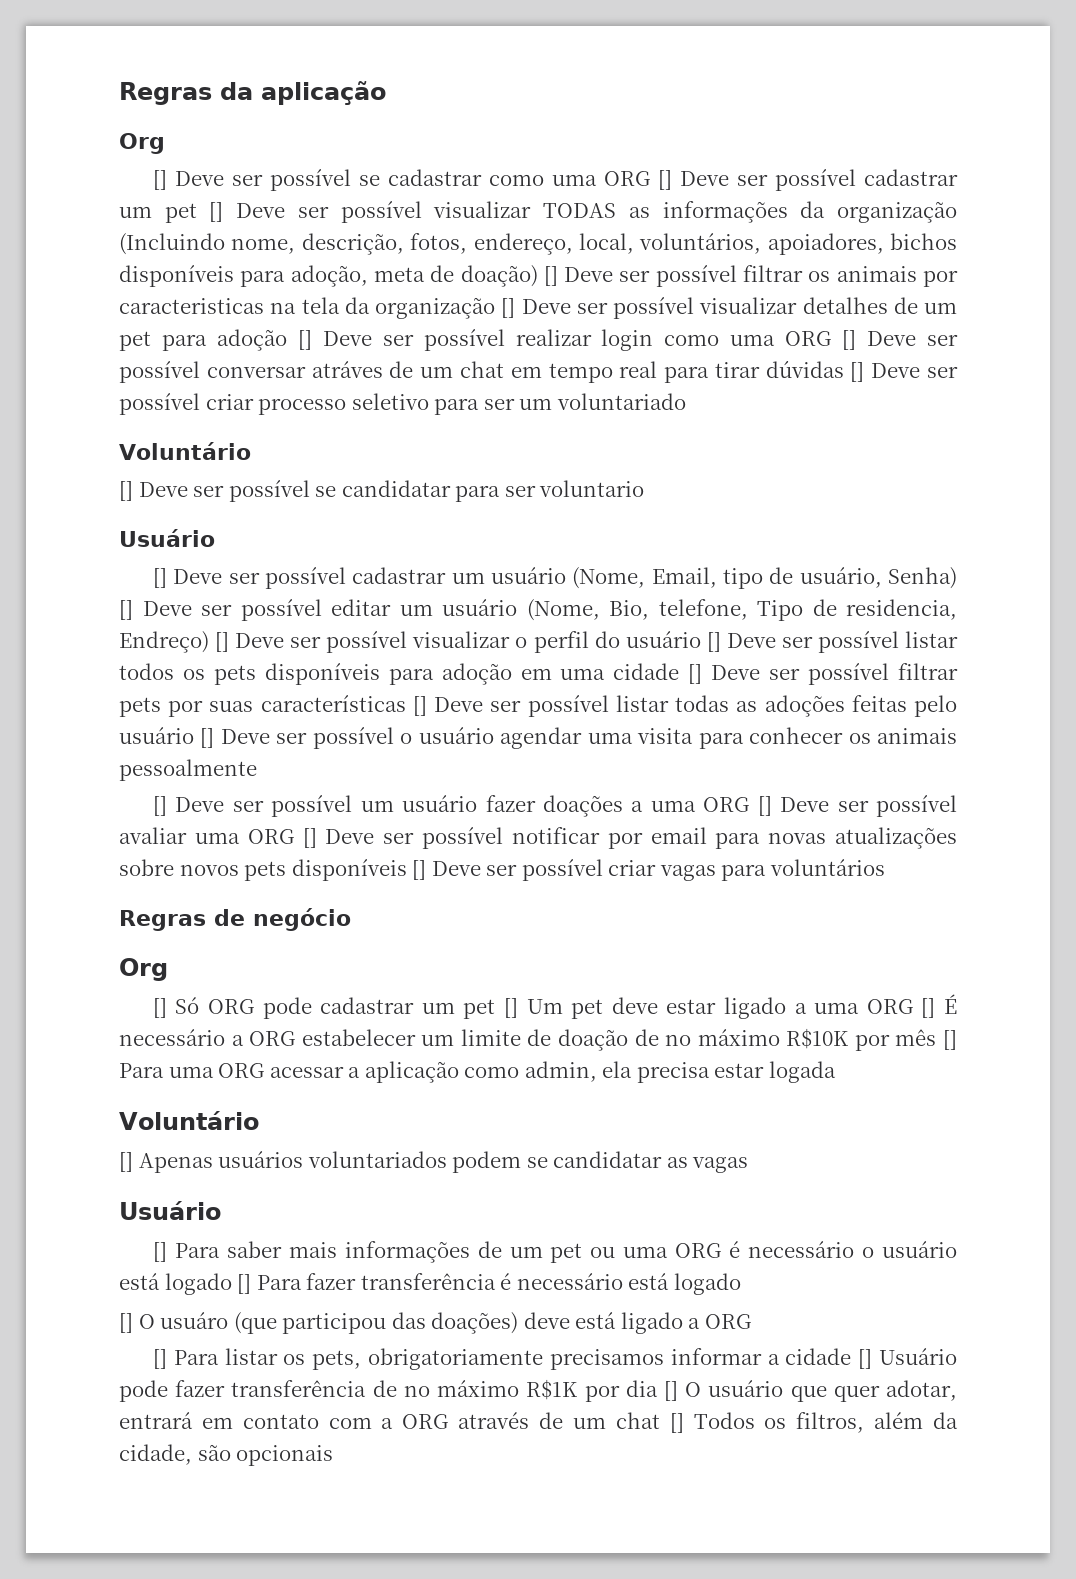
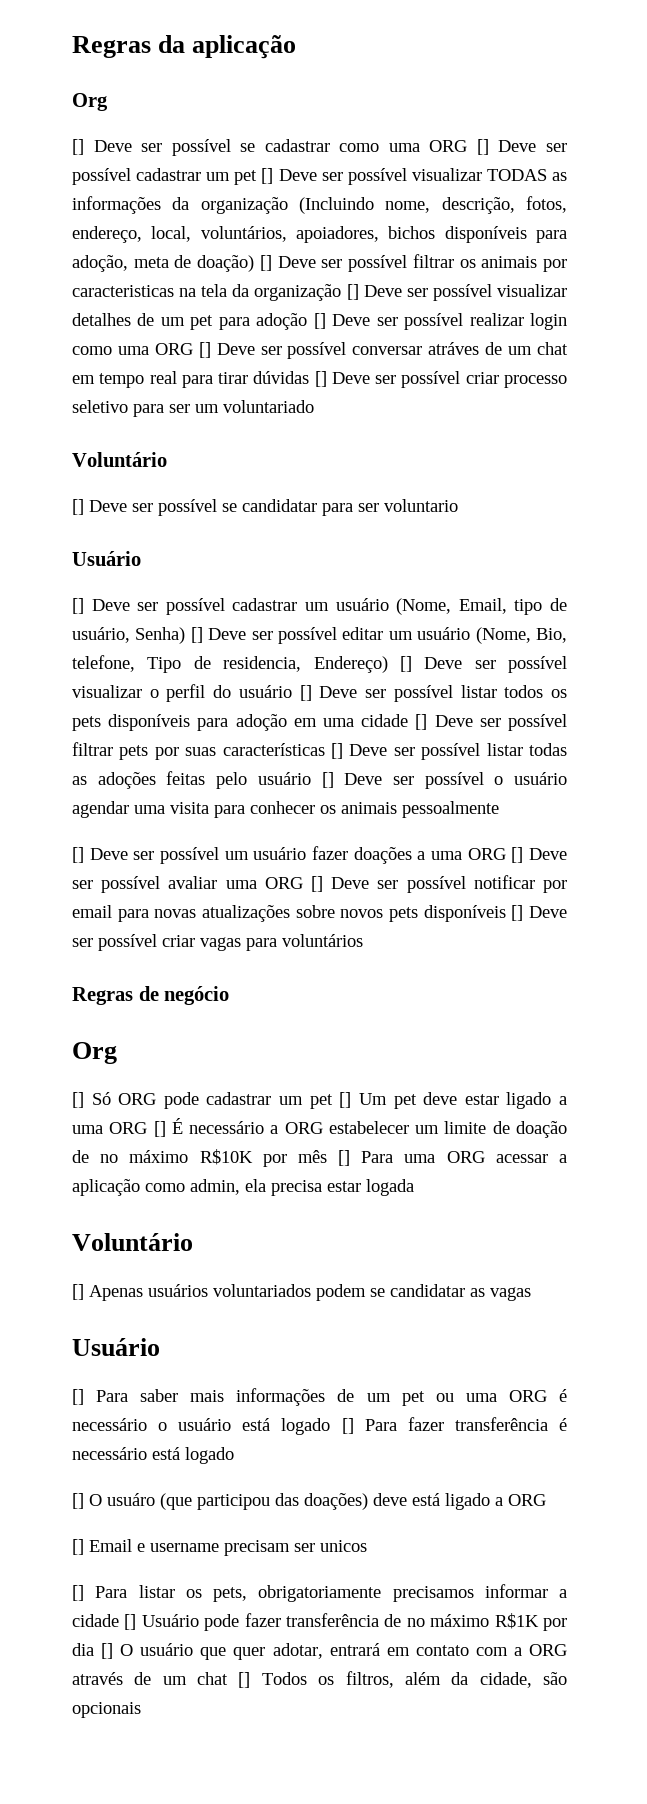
- [] Deve ser possível cadastrar um usuário (Nome, Email, tipo de usuário, Senha) [] Deve ser possível editar um usuário (Nome, Bio, telefone, Tipo de residencia, Endreço) [] Deve ser possível visualizar o perfil do usuário [] Deve ser possível listar todos os pets disponíveis para adoção em uma cidade [] Deve ser possível filtrar pets por suas características [] Deve ser possível listar todas as adoções feitas pelo usuário [] Deve ser possível o usuário agendar uma visita para conhecer os animais pessoalmente
+ [] Deve ser possível cadastrar um usuário (Nome, Email, tipo de usuário, Senha) [] Deve ser possível editar um usuário (Nome, Bio, telefone, Tipo de residencia, Endereço) [] Deve ser possível visualizar o perfil do usuário [] Deve ser possível listar todos os pets disponíveis para adoção em uma cidade [] Deve ser possível filtrar pets por suas características [] Deve ser possível listar todas as adoções feitas pelo usuário [] Deve ser possível o usuário agendar uma visita para conhecer os animais pessoalmente
+ [] Email e username precisam ser unicos

